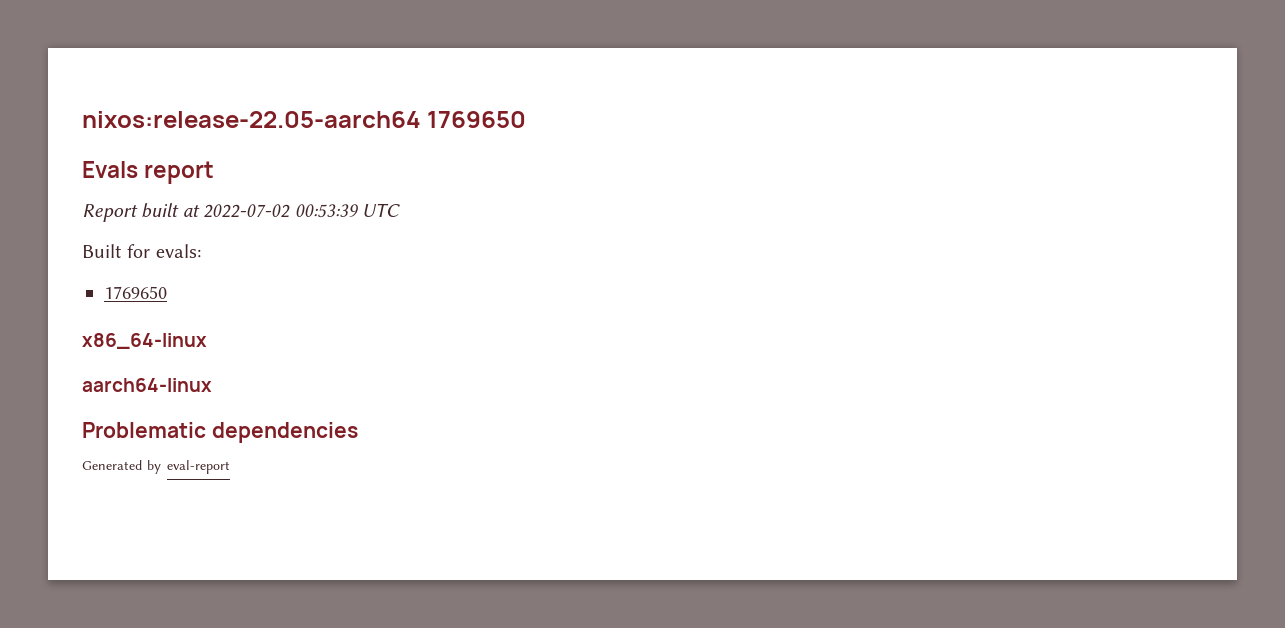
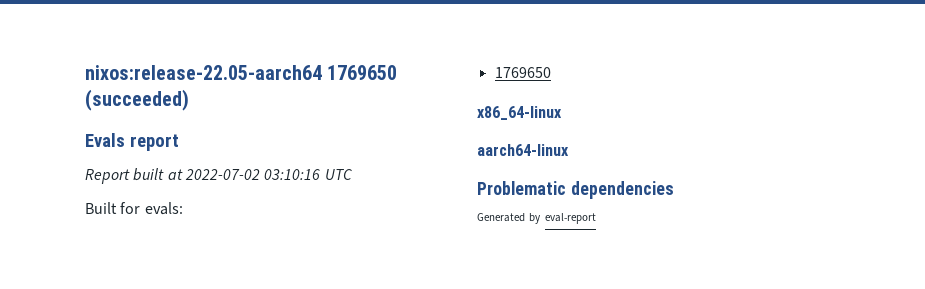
- nixos:release-22.05-aarch64 1769650
+ nixos:release-22.05-aarch64 1769650 (succeeded)
- Report built at 2022-07-02 00:53:39 UTC
+ Report built at 2022-07-02 03:10:16 UTC

